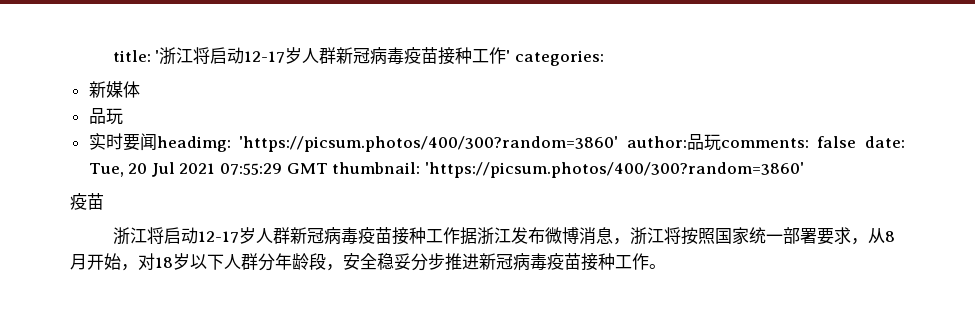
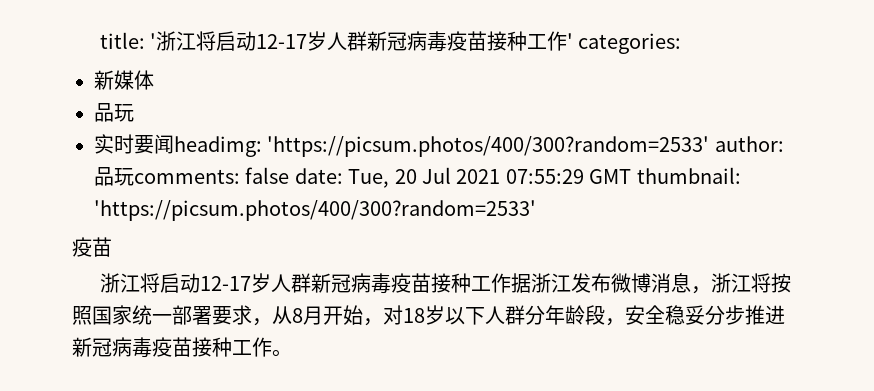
- 实时要闻headimg: 'https://picsum.photos/400/300?random=3860' author:品玩comments: false date: Tue, 20 Jul 2021 07:55:29 GMT thumbnail: 'https://picsum.photos/400/300?random=3860'
+ 实时要闻headimg: 'https://picsum.photos/400/300?random=2533' author:品玩comments: false date: Tue, 20 Jul 2021 07:55:29 GMT thumbnail: 'https://picsum.photos/400/300?random=2533'

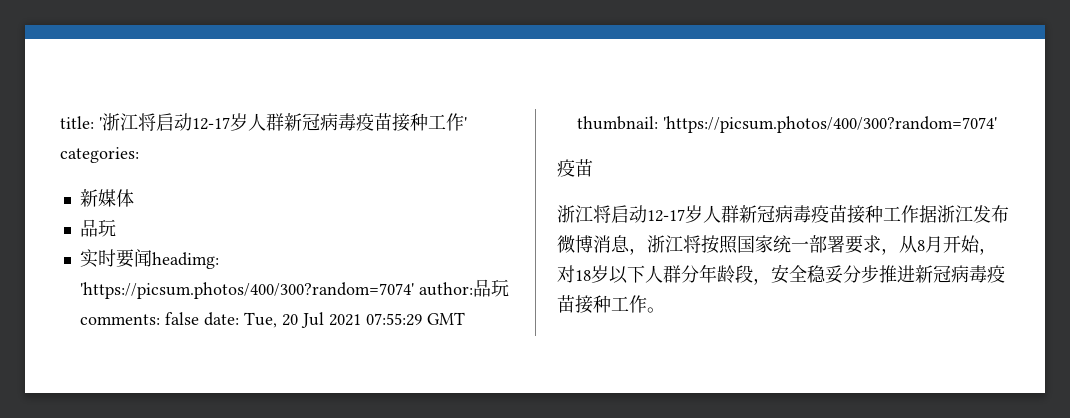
- 实时要闻headimg: 'https://picsum.photos/400/300?random=2533' author:品玩comments: false date: Tue, 20 Jul 2021 07:55:29 GMT thumbnail: 'https://picsum.photos/400/300?random=2533'
+ 实时要闻headimg: 'https://picsum.photos/400/300?random=7074' author:品玩comments: false date: Tue, 20 Jul 2021 07:55:29 GMT thumbnail: 'https://picsum.photos/400/300?random=7074'

